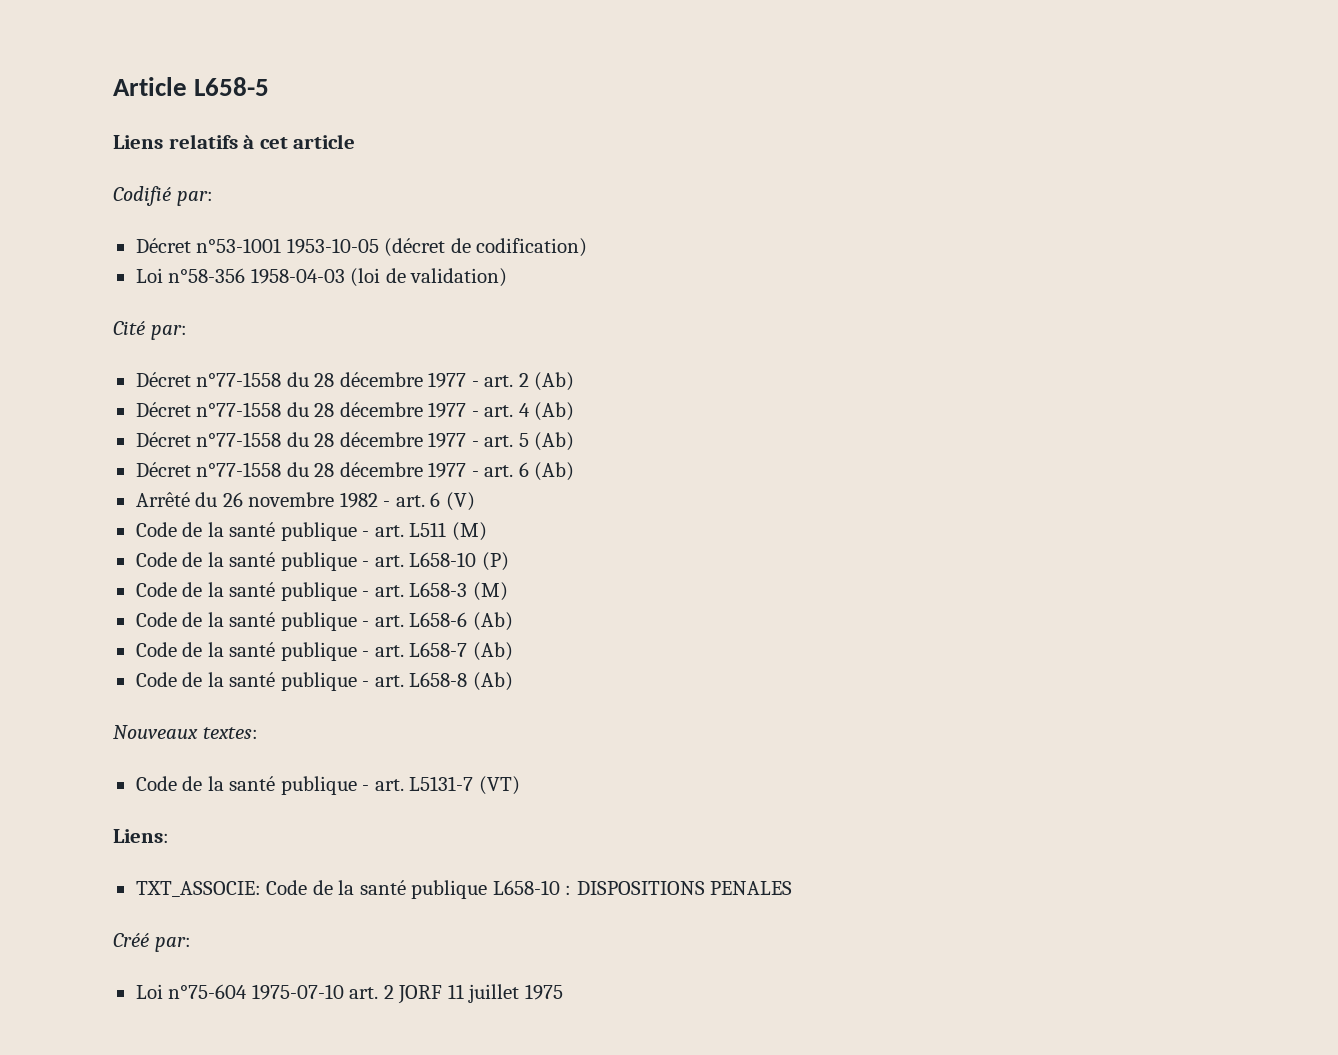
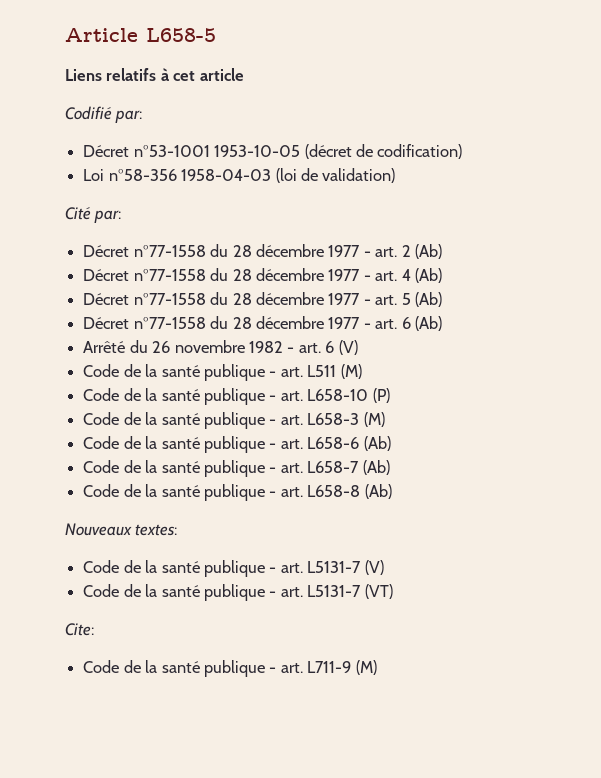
+ Code de la santé publique - art. L5131-7 (V)
  Code de la santé publique - art. L5131-7 (VT)
- Liens:
- TXT_ASSOCIE: Code de la santé publique L658-10 : DISPOSITIONS PENALES
- Créé par:
- Loi n°75-604 1975-07-10 art. 2 JORF 11 juillet 1975
+ Cite:
+ Code de la santé publique - art. L711-9 (M)

